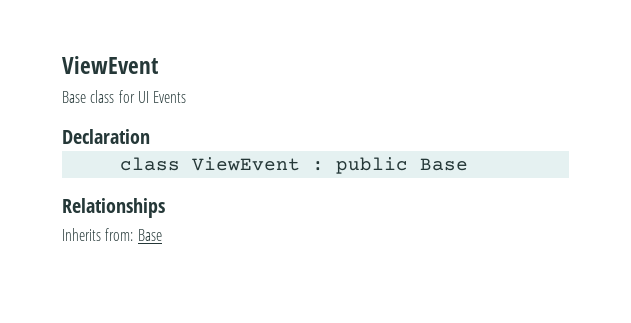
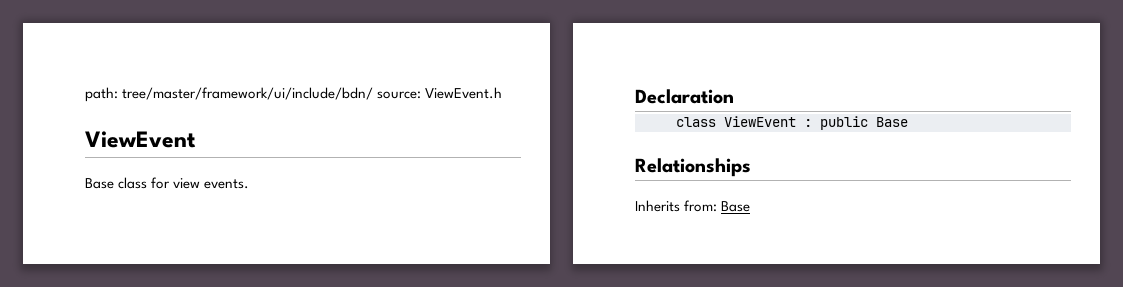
+ path: tree/master/framework/ui/include/bdn/ source: ViewEvent.h
- Base class for UI Events
+ Base class for view events.

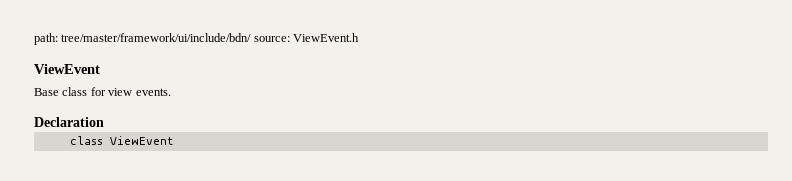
- class ViewEvent : public Base
- Relationships
- Inherits from: Base
+ class ViewEvent

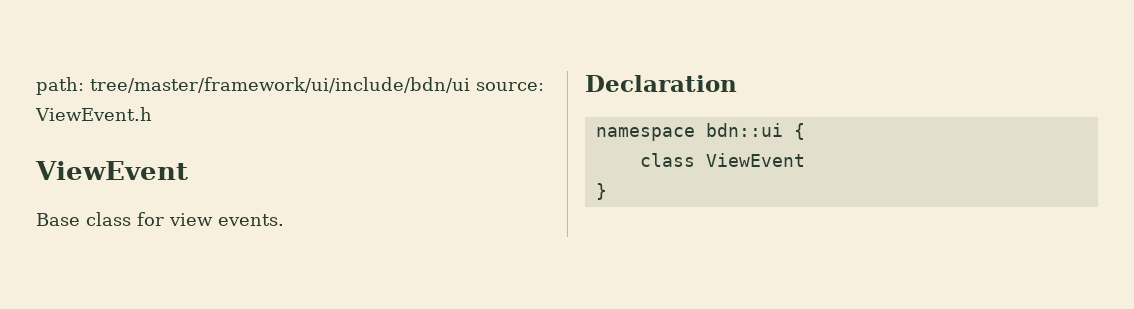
- path: tree/master/framework/ui/include/bdn/ source: ViewEvent.h
+ path: tree/master/framework/ui/include/bdn/ui source: ViewEvent.h
+ namespace bdn::ui {
+ }

